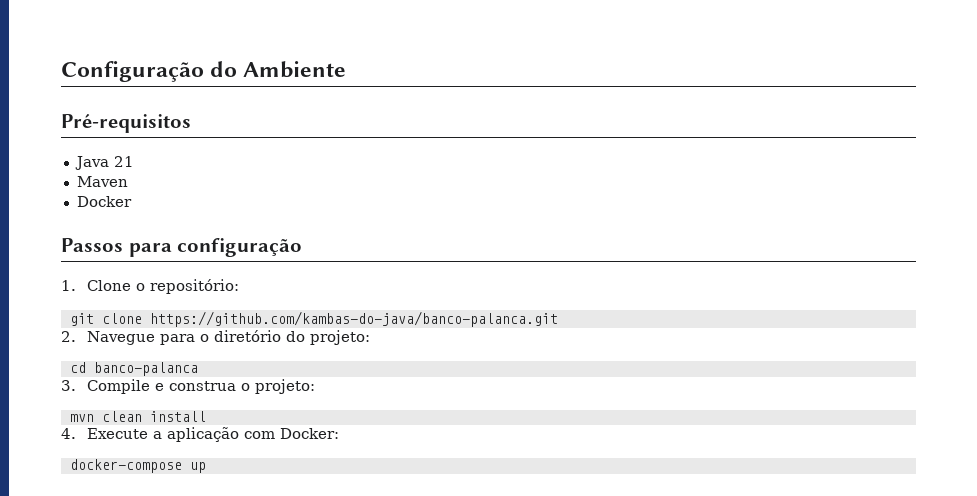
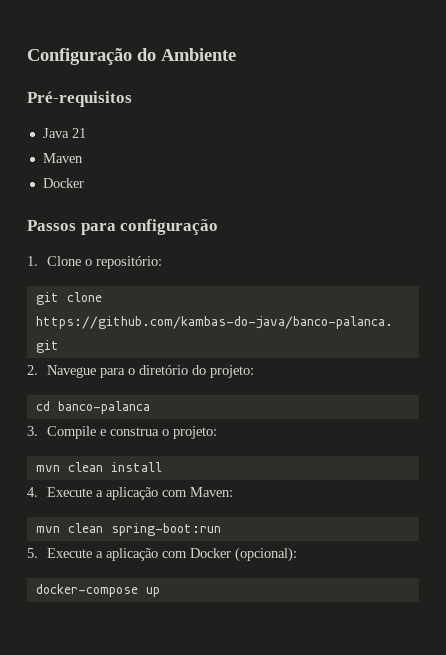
- 4. Execute a aplicação com Docker:
+ 4. Execute a aplicação com Maven:
+ mvn clean spring-boot:run
+ 5. Execute a aplicação com Docker (opcional):

